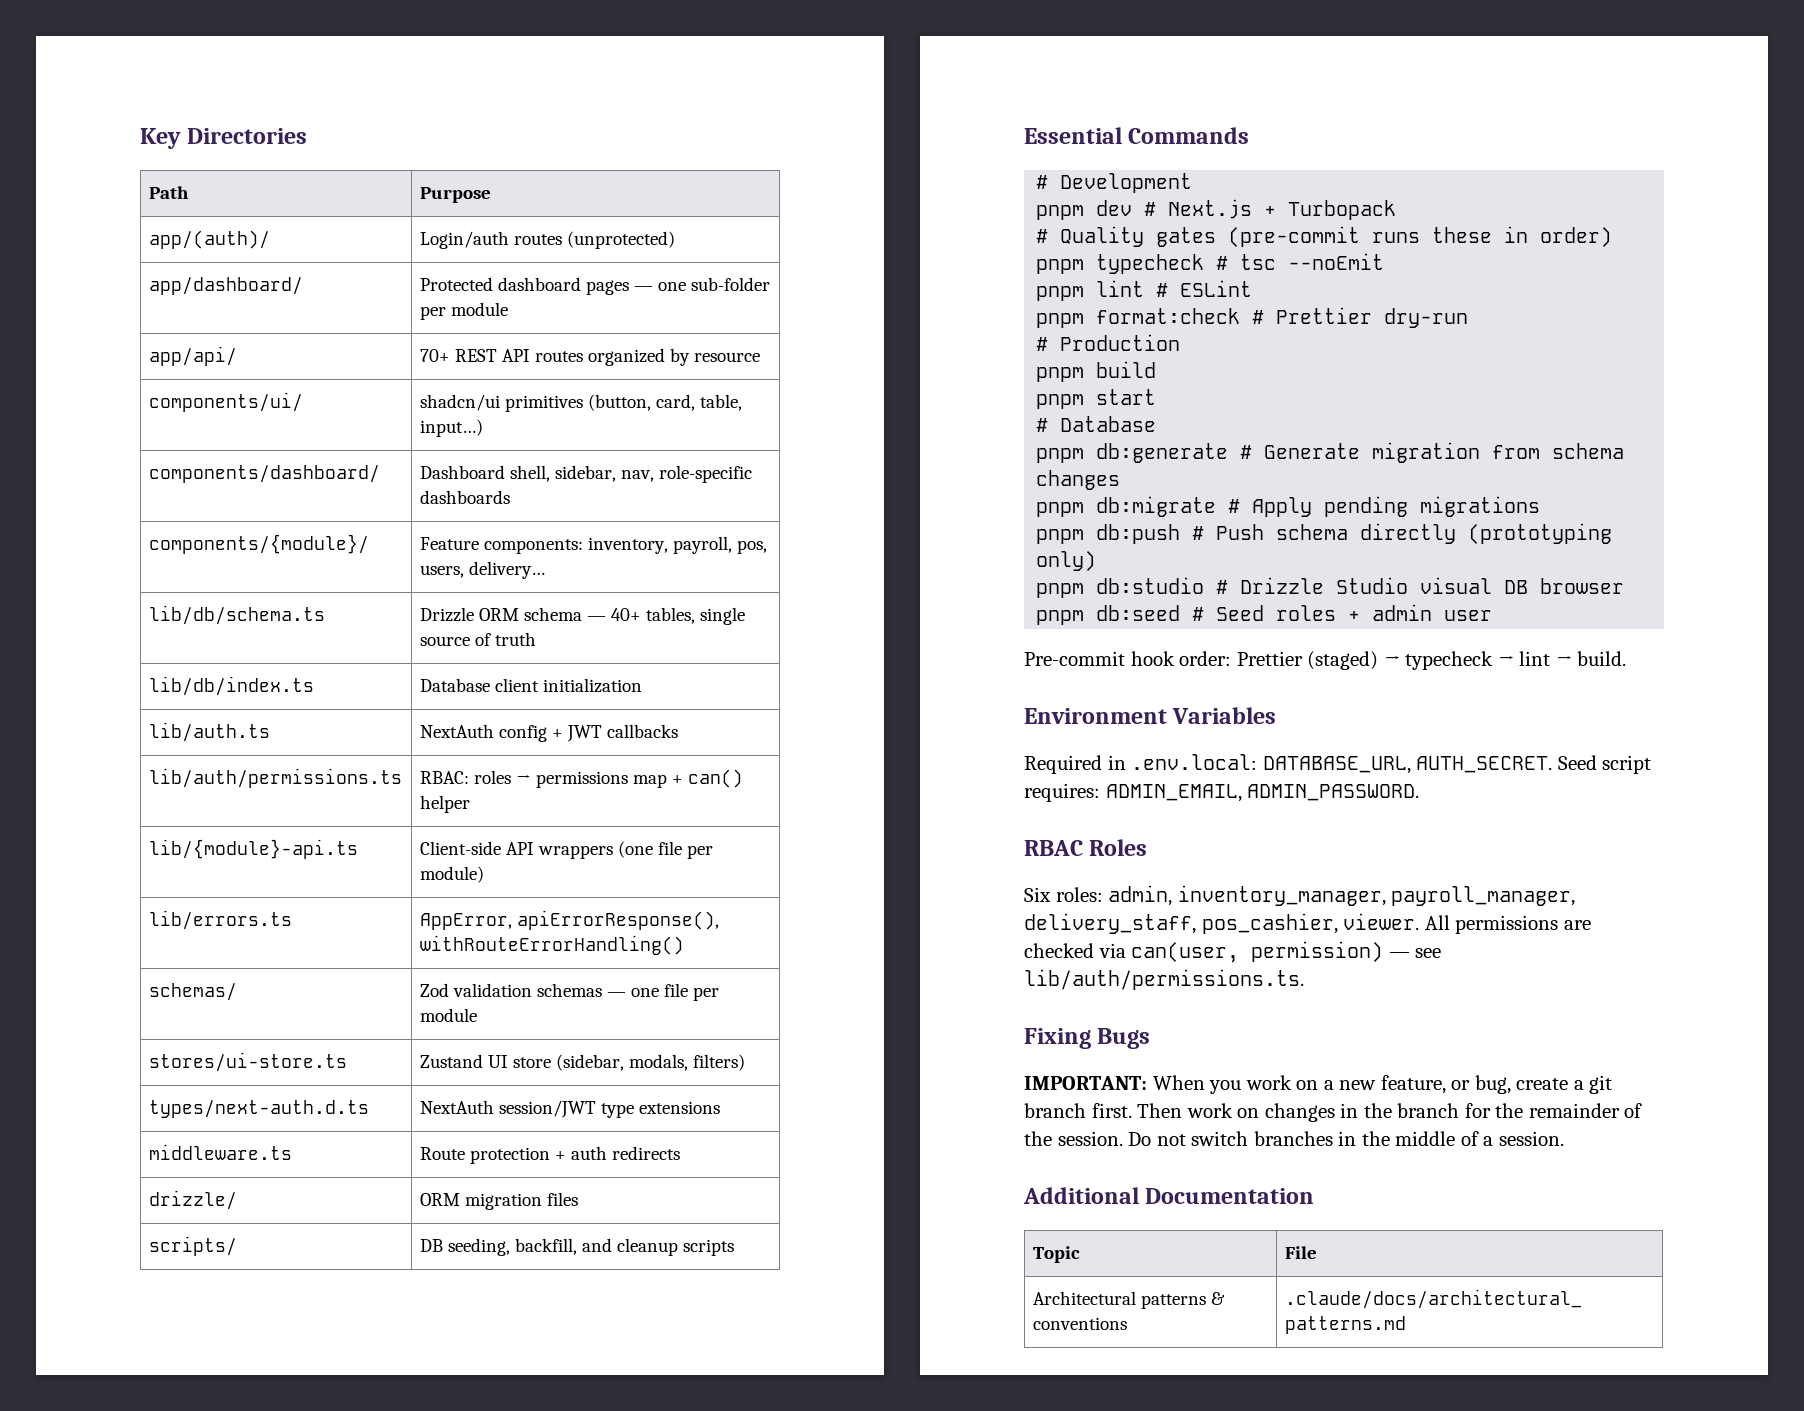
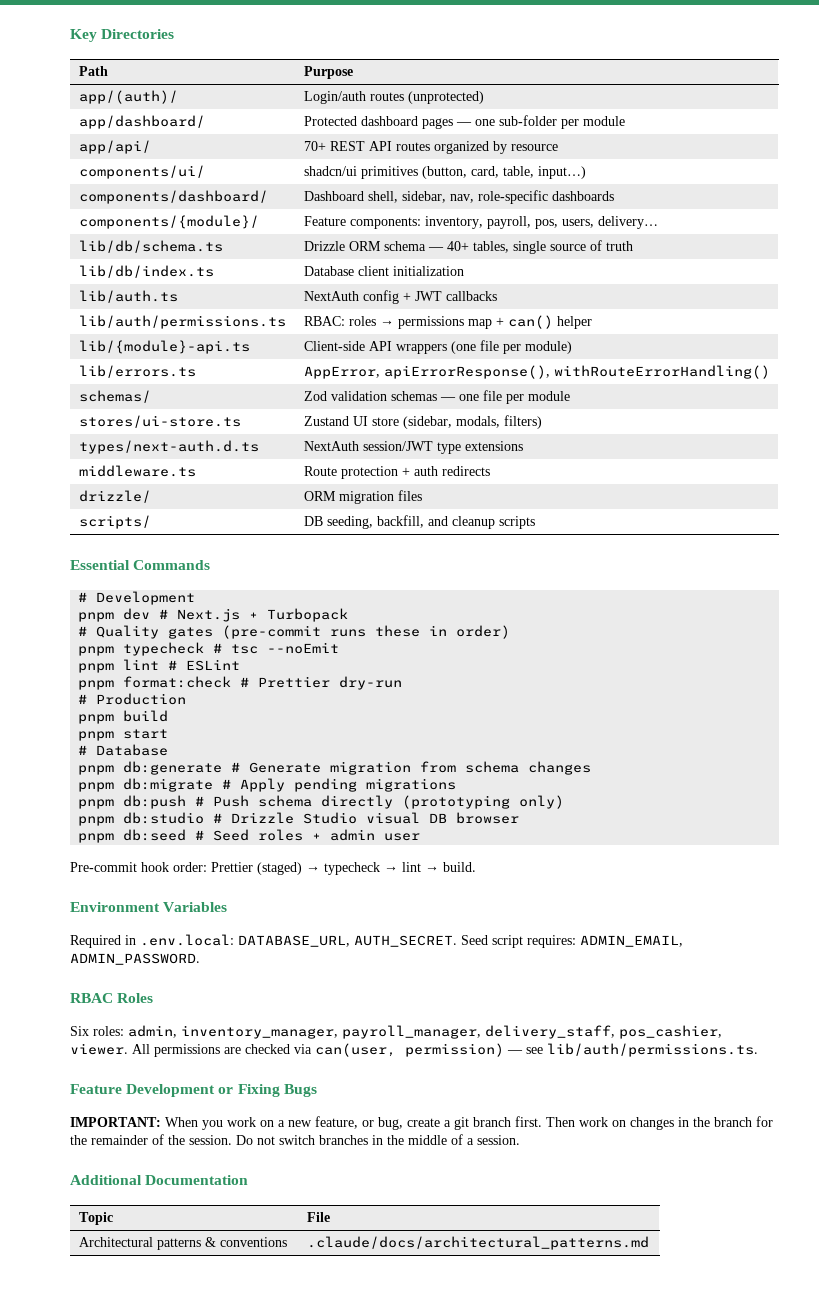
- Fixing Bugs
+ Feature Development or Fixing Bugs

